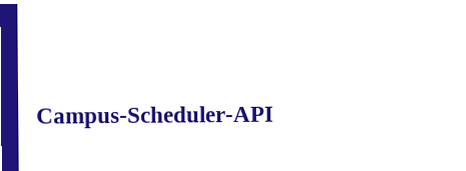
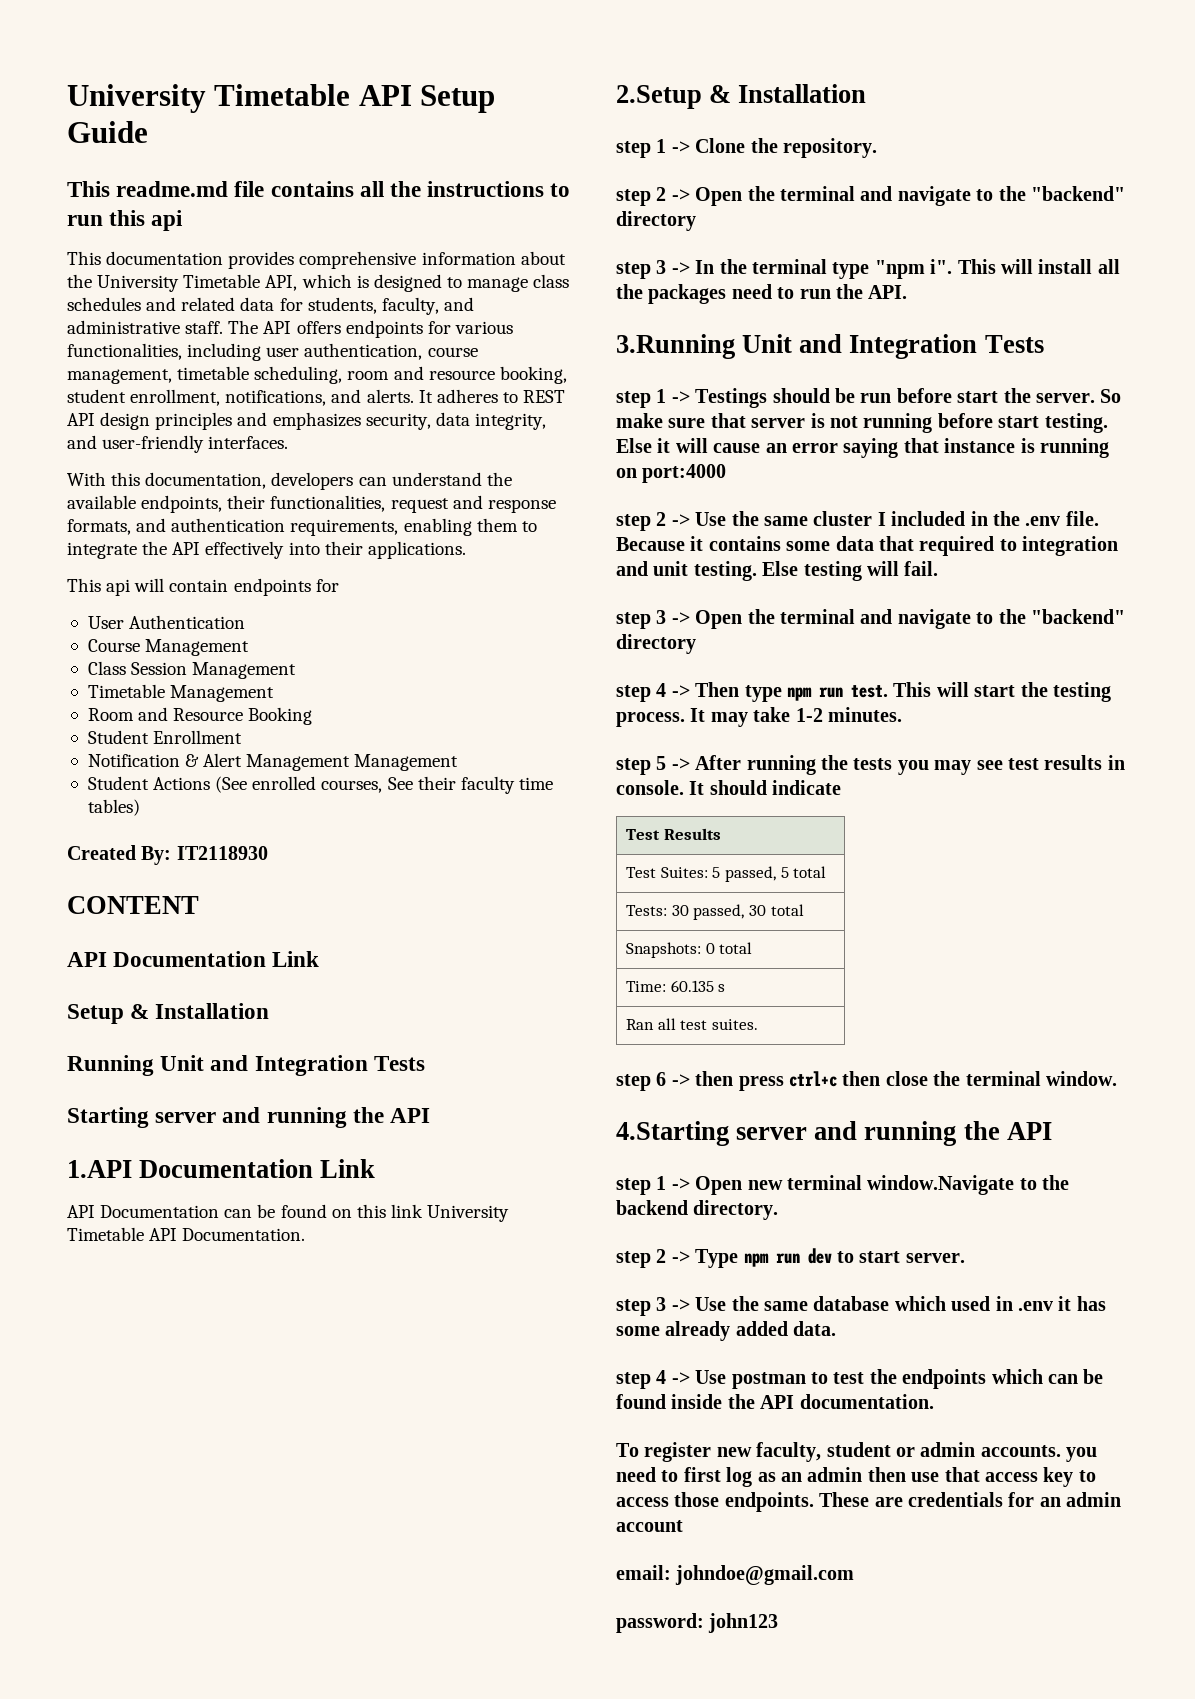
- Campus-Scheduler-API
+ University Timetable API Setup Guide
+ This readme.md file contains all the instructions to run this api
+ This documentation provides comprehensive information about the University Timetable API, which is designed to manage class schedules and related data for students, faculty, and administrative staff. The API offers endpoints for various functionalities, including user authentication, course management, timetable scheduling, room and resource booking, student enrollment, notifications, and alerts. It adheres to REST API design principles and emphasizes security, data integrity, and user-friendly interfaces.
+ With this documentation, developers can understand the available endpoints, their functionalities, request and response formats, and authentication requirements, enabling them to integrate the API effectively into their applications.
+ This api will contain endpoints for
+ User Authentication
+ Course Management
+ Class Session Management
+ Timetable Management
+ Room and Resource Booking
+ Student Enrollment
+ Notification & Alert Management Management
+ Student Actions (See enrolled courses, See their faculty time tables)
+ Created By: IT2118930
+ CONTENT
+ API Documentation Link
+ Setup & Installation
+ Running Unit and Integration Tests
+ Starting server and running the API
+ 1.API Documentation Link
+ API Documentation can be found on this link University Timetable API Documentation.
+ 2.Setup & Installation
+ step 1 -> Clone the repository.
+ step 2 -> Open the terminal and navigate to the "backend" directory
+ step 3 -> In the terminal type "npm i". This will install all the packages need to run the API.
+ 3.Running Unit and Integration Tests
+ step 1 -> Testings should be run before start the server. So make sure that server is not running before start testing. Else it will cause an error saying that instance is running on port:4000
+ step 2 -> Use the same cluster I included in the .env file. Because it contains some data that required to integration and unit testing. Else testing will fail.
+ step 3 -> Open the terminal and navigate to the "backend" directory
+ step 4 -> Then type npm run test. This will start the testing process. It may take 1-2 minutes.
+ step 5 -> After running the tests you may see test results in console. It should indicate
+ Test Results
+ Test Suites: 5 passed, 5 total
+ Tests: 30 passed, 30 total
+ Snapshots: 0 total
+ Time: 60.135 s
+ Ran all test suites.
+ step 6 -> then press ctrl+c then close the terminal window.
+ 4.Starting server and running the API
+ step 1 -> Open new terminal window.Navigate to the backend directory.
+ step 2 -> Type npm run dev to start server.
+ step 3 -> Use the same database which used in .env it has some already added data.
+ step 4 -> Use postman to test the endpoints which can be found inside the API documentation.
+ To register new faculty, student or admin accounts. you need to first log as an admin then use that access key to access those endpoints. These are credentials for an admin account
+ email: johndoe@gmail.com
+ password: john123

